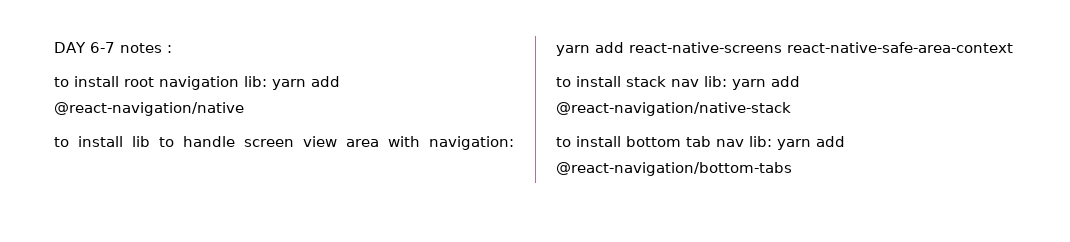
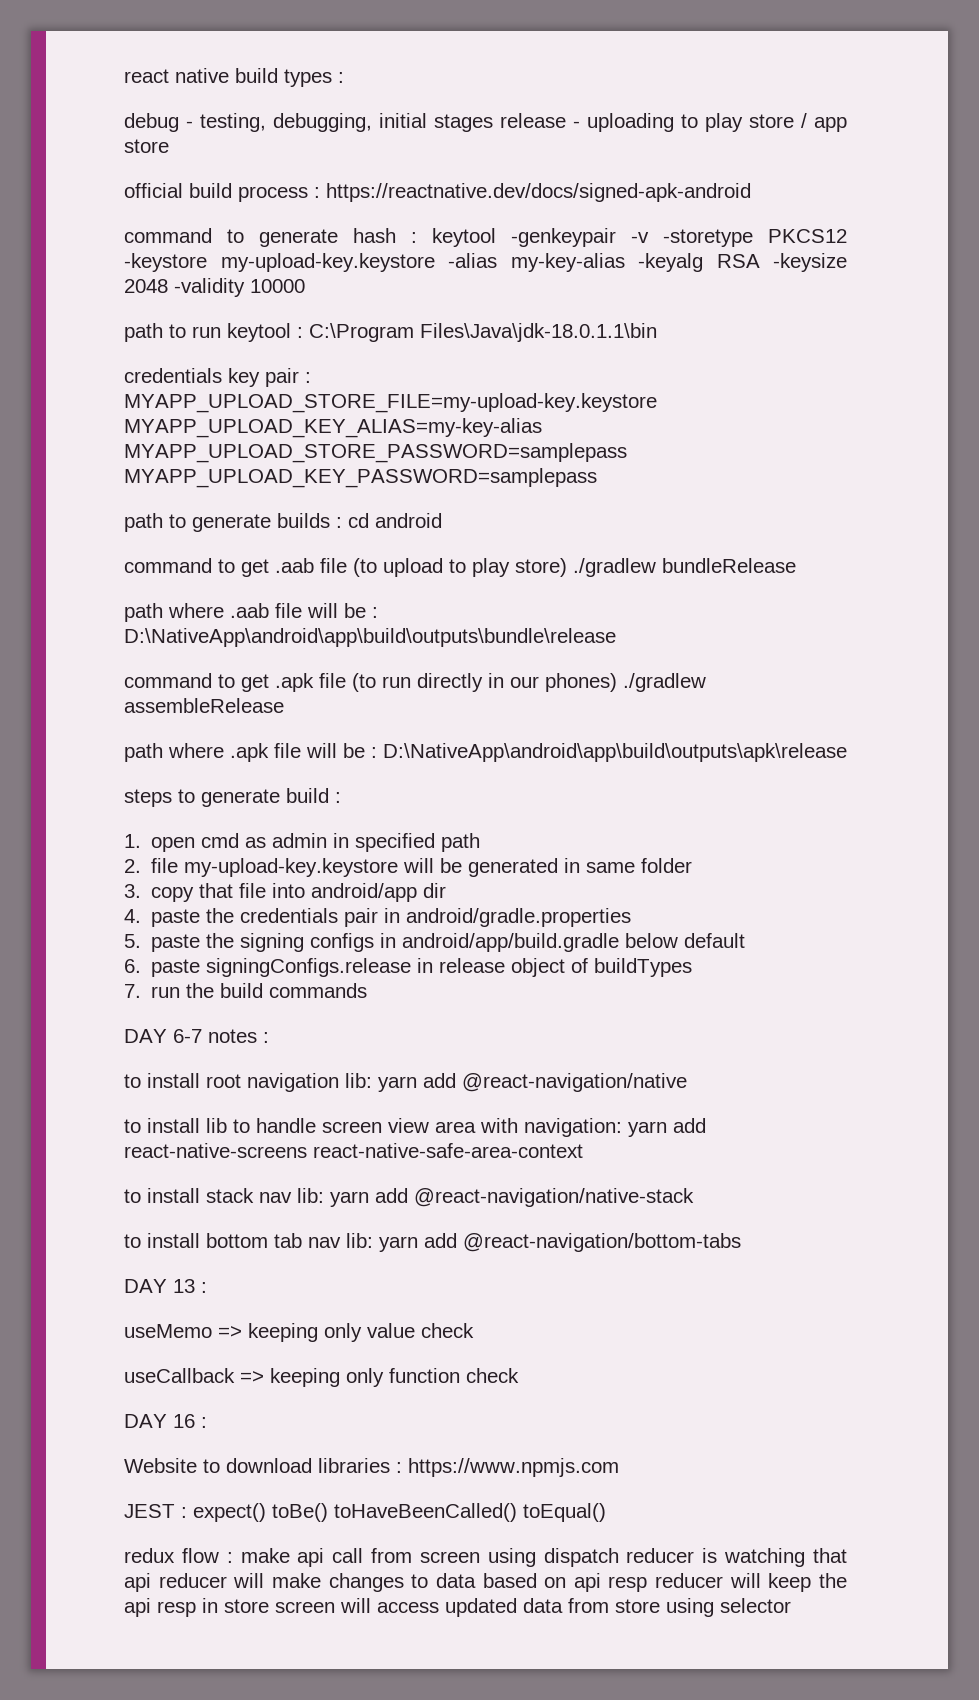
+ react native build types :
+ debug - testing, debugging, initial stages release - uploading to play store / app store
+ official build process : https://reactnative.dev/docs/signed-apk-android
+ command to generate hash : keytool -genkeypair -v -storetype PKCS12 -keystore my-upload-key.keystore -alias my-key-alias -keyalg RSA -keysize 2048 -validity 10000
+ path to run keytool : C:\Program Files\Java\jdk-18.0.1.1\bin
+ credentials key pair : MYAPP_UPLOAD_STORE_FILE=my-upload-key.keystore MYAPP_UPLOAD_KEY_ALIAS=my-key-alias MYAPP_UPLOAD_STORE_PASSWORD=samplepass MYAPP_UPLOAD_KEY_PASSWORD=samplepass
+ path to generate builds : cd android
+ command to get .aab file (to upload to play store) ./gradlew bundleRelease
+ path where .aab file will be : D:\NativeApp\android\app\build\outputs\bundle\release
+ command to get .apk file (to run directly in our phones) ./gradlew assembleRelease
+ path where .apk file will be : D:\NativeApp\android\app\build\outputs\apk\release
+ steps to generate build :
+ 1. open cmd as admin in specified path
+ 2. file my-upload-key.keystore will be generated in same folder
+ 3. copy that file into android/app dir
+ 4. paste the credentials pair in android/gradle.properties
+ 5. paste the signing configs in android/app/build.gradle below default
+ 6. paste signingConfigs.release in release object of buildTypes
+ 7. run the build commands
+ DAY 13 :
+ useMemo => keeping only value check
+ useCallback => keeping only function check
+ DAY 16 :
+ Website to download libraries : https://www.npmjs.com
+ JEST : expect() toBe() toHaveBeenCalled() toEqual()
+ redux flow : make api call from screen using dispatch reducer is watching that api reducer will make changes to data based on api resp reducer will keep the api resp in store screen will access updated data from store using selector

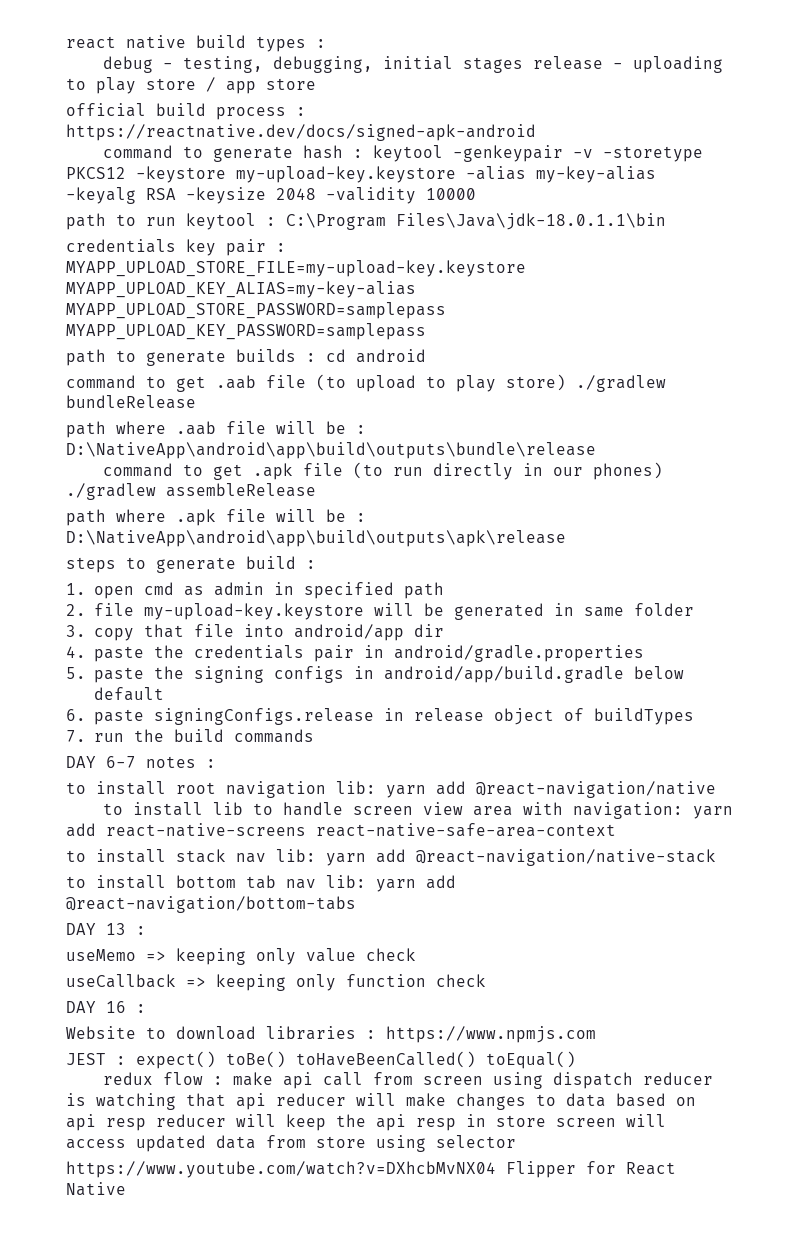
+ https://www.youtube.com/watch?v=DXhcbMvNX04 Flipper for React Native

